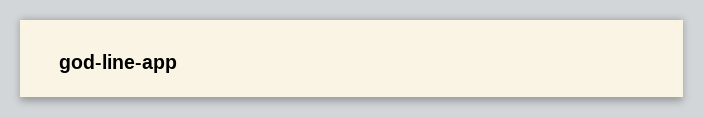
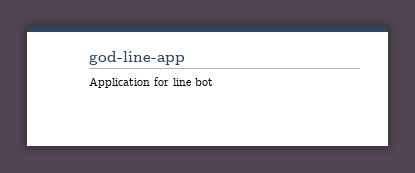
+ Application for line bot

